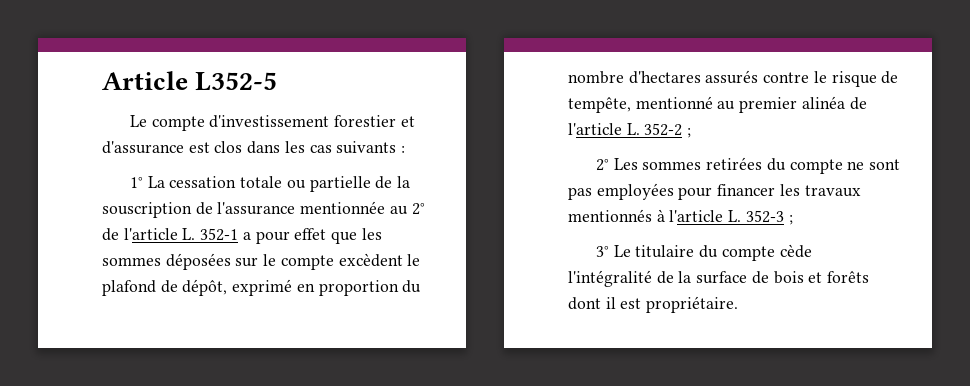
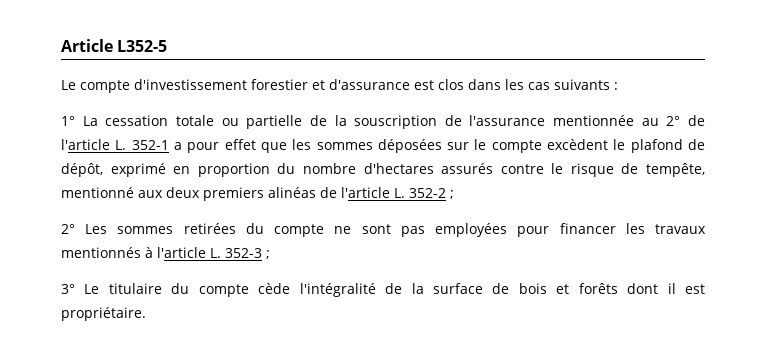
- 1° La cessation totale ou partielle de la souscription de l'assurance mentionnée au 2° de l'article L. 352-1 a pour effet que les sommes déposées sur le compte excèdent le plafond de dépôt, exprimé en proportion du nombre d'hectares assurés contre le risque de tempête, mentionné au premier alinéa de l'article L. 352-2 ;
+ 1° La cessation totale ou partielle de la souscription de l'assurance mentionnée au 2° de l'article L. 352-1 a pour effet que les sommes déposées sur le compte excèdent le plafond de dépôt, exprimé en proportion du nombre d'hectares assurés contre le risque de tempête, mentionné aux deux premiers alinéas de l'article L. 352-2 ;

